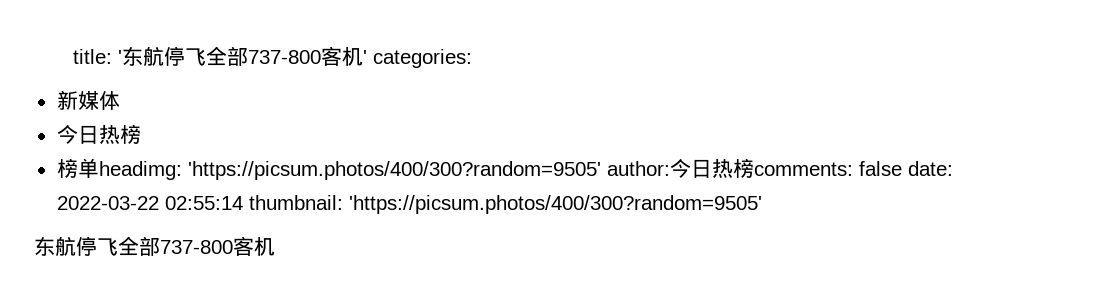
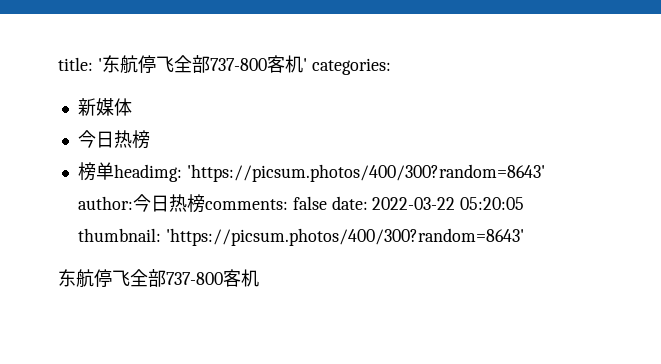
- 榜单headimg: 'https://picsum.photos/400/300?random=9505' author:今日热榜comments: false date: 2022-03-22 02:55:14 thumbnail: 'https://picsum.photos/400/300?random=9505'
+ 榜单headimg: 'https://picsum.photos/400/300?random=8643' author:今日热榜comments: false date: 2022-03-22 05:20:05 thumbnail: 'https://picsum.photos/400/300?random=8643'

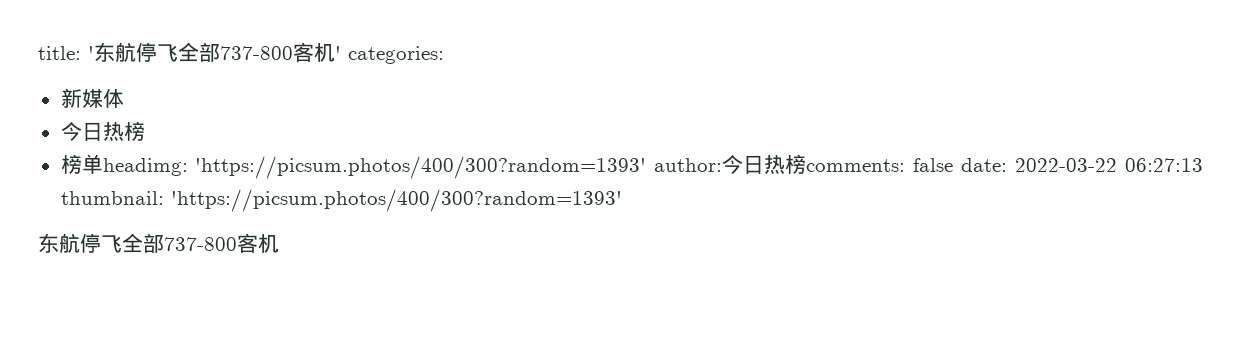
- 榜单headimg: 'https://picsum.photos/400/300?random=8643' author:今日热榜comments: false date: 2022-03-22 05:20:05 thumbnail: 'https://picsum.photos/400/300?random=8643'
+ 榜单headimg: 'https://picsum.photos/400/300?random=1393' author:今日热榜comments: false date: 2022-03-22 06:27:13 thumbnail: 'https://picsum.photos/400/300?random=1393'

